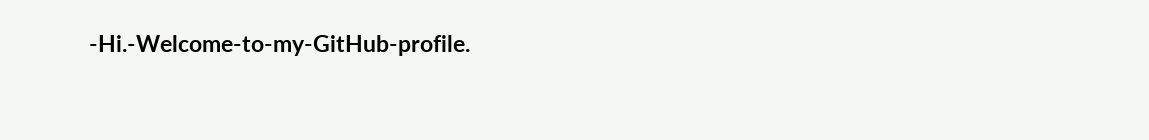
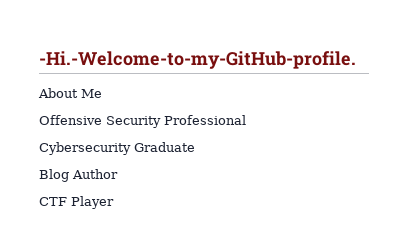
+ About Me
+ Offensive Security Professional
+ Cybersecurity Graduate
+ Blog Author
+ CTF Player

